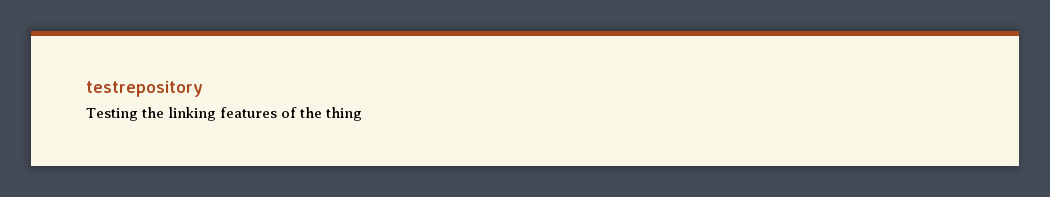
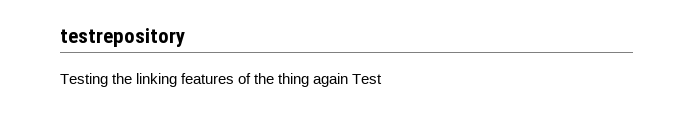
- Testing the linking features of the thing
+ Testing the linking features of the thing again Test

